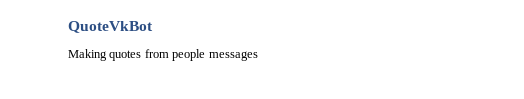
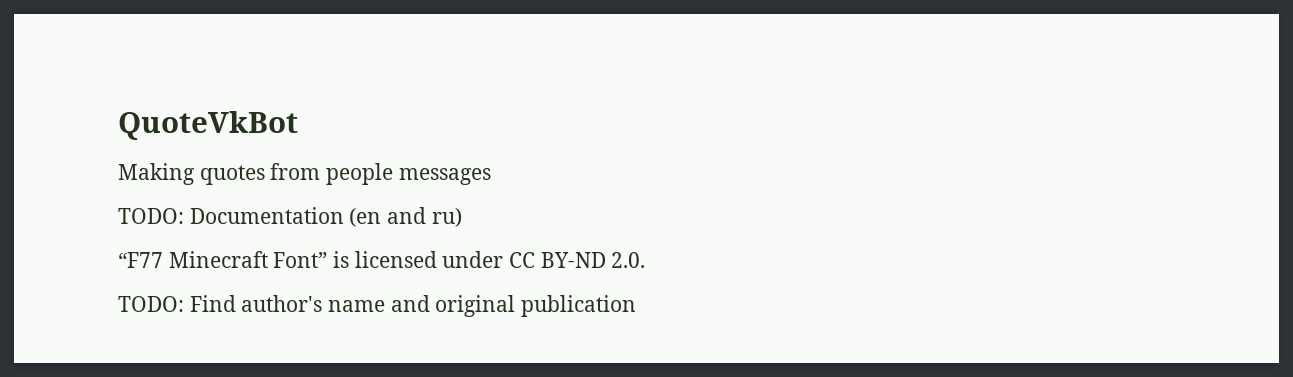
+ TODO: Documentation (en and ru)
+ “F77 Minecraft Font” is licensed under CC BY-ND 2.0.
+ TODO: Find author's name and original publication

